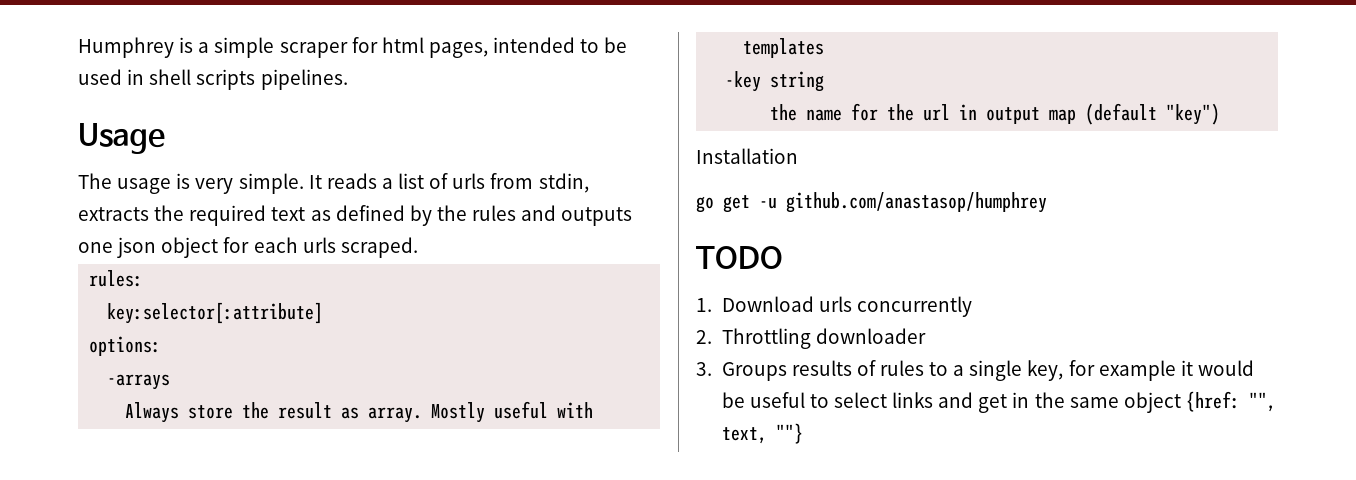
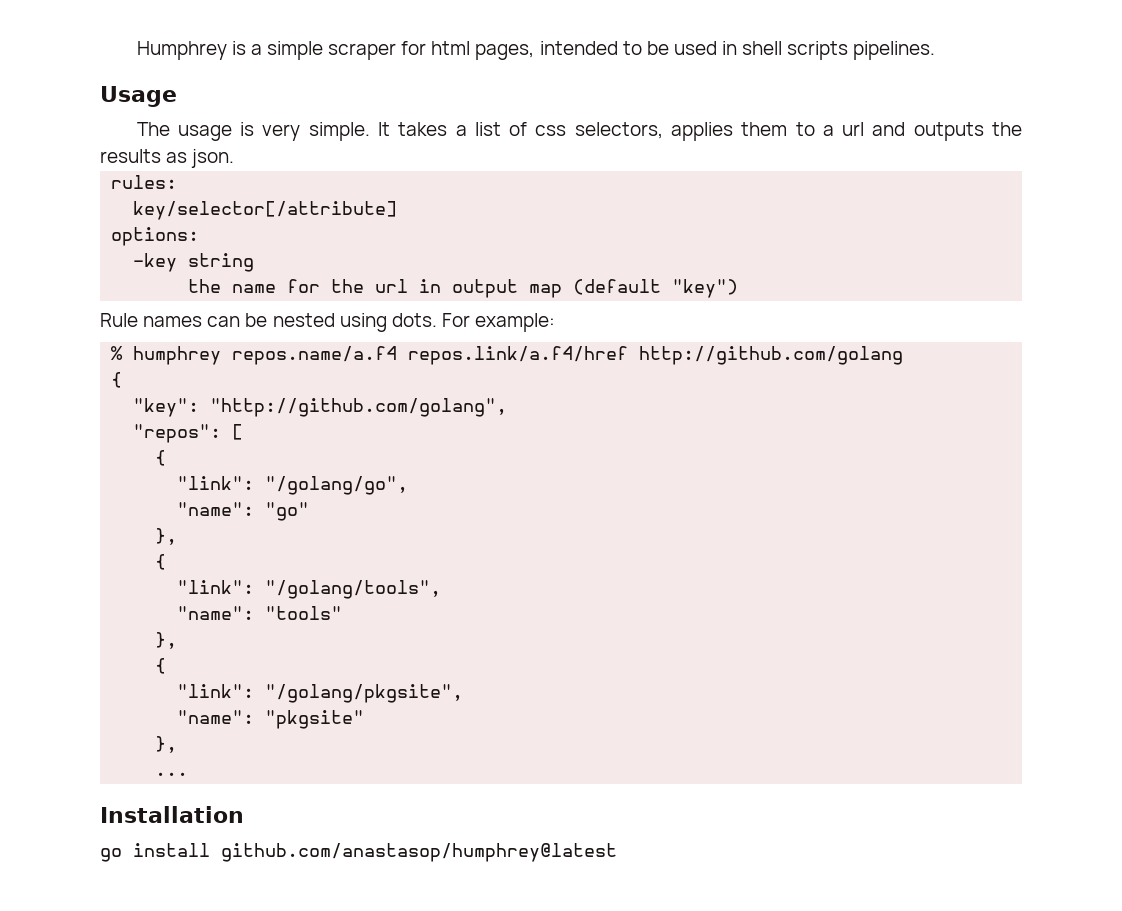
- It reads a list of urls from stdin, extracts the required text as defined by the rules and outputs one json object for each urls scraped.
+ It takes a list of css selectors, applies them to a url and outputs the results as json.
- key:selector[:attribute]
+ key/selector[/attribute]
- -arrays
- Always store the result as array. Mostly useful with templates
+ Rule names can be nested using dots. For example:
+ % humphrey repos.name/a.f4 repos.link/a.f4/href http://github.com/golang
+ {
+ "key": "http://github.com/golang",
+ "repos": [
+ {
+ "link": "/golang/go",
+ "name": "go"
+ },
+ {
+ "link": "/golang/tools",
+ "name": "tools"
+ },
+ {
+ "link": "/golang/pkgsite",
+ "name": "pkgsite"
+ },
+ ...
  Installation
- go get -u github.com/anastasop/humphrey
- TODO
- 1. Download urls concurrently
- 2. Throttling downloader
- 3. Groups results of rules to a single key, for example it would be useful to select links and get in the same object {href: "", text, ""}
+ go install github.com/anastasop/humphrey@latest

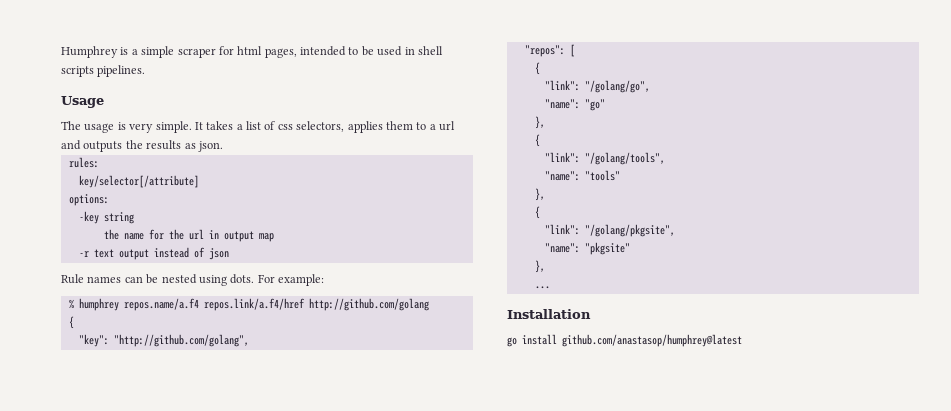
- the name for the url in output map (default "key")
+ the name for the url in output map
+ -r text output instead of json

